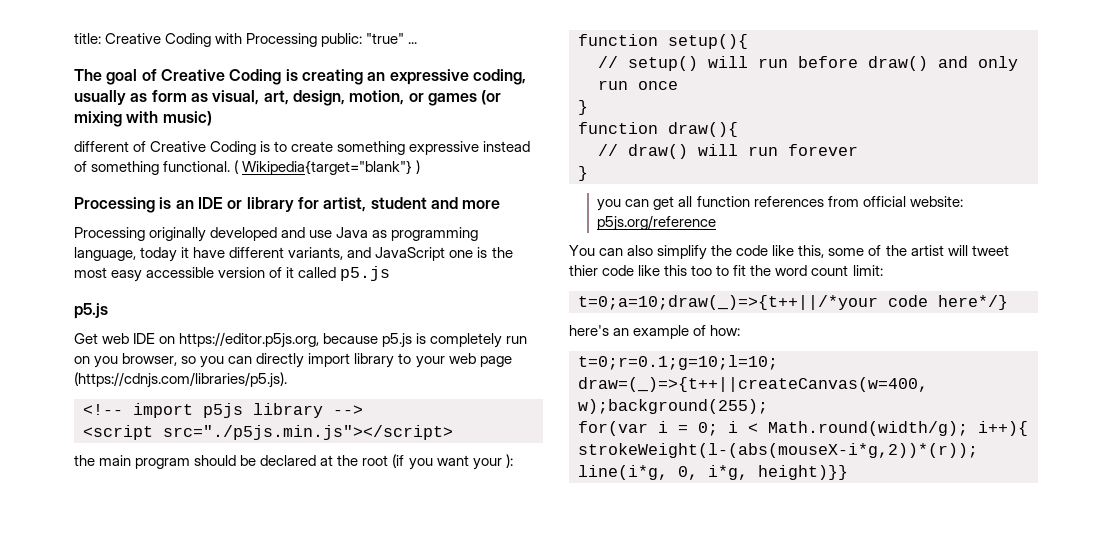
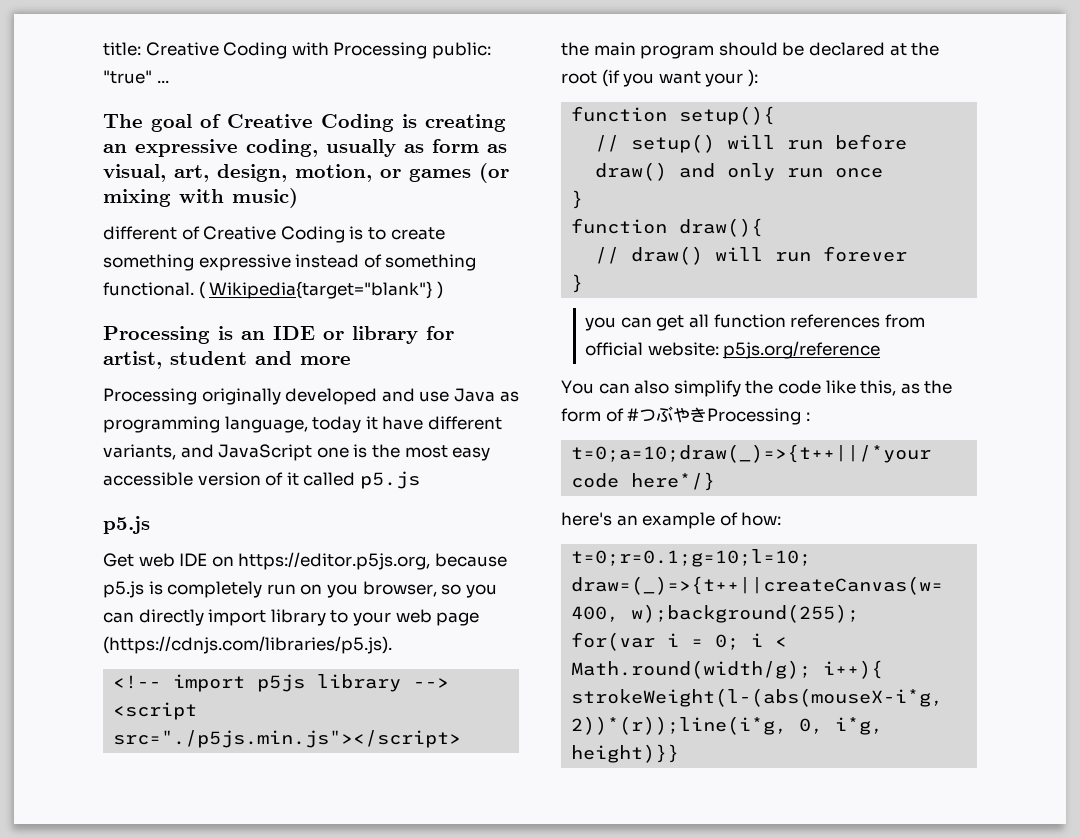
- You can also simplify the code like this, some of the artist will tweet thier code like this too to fit the word count limit:
+ You can also simplify the code like this, as the form of #つぶやきProcessing :

